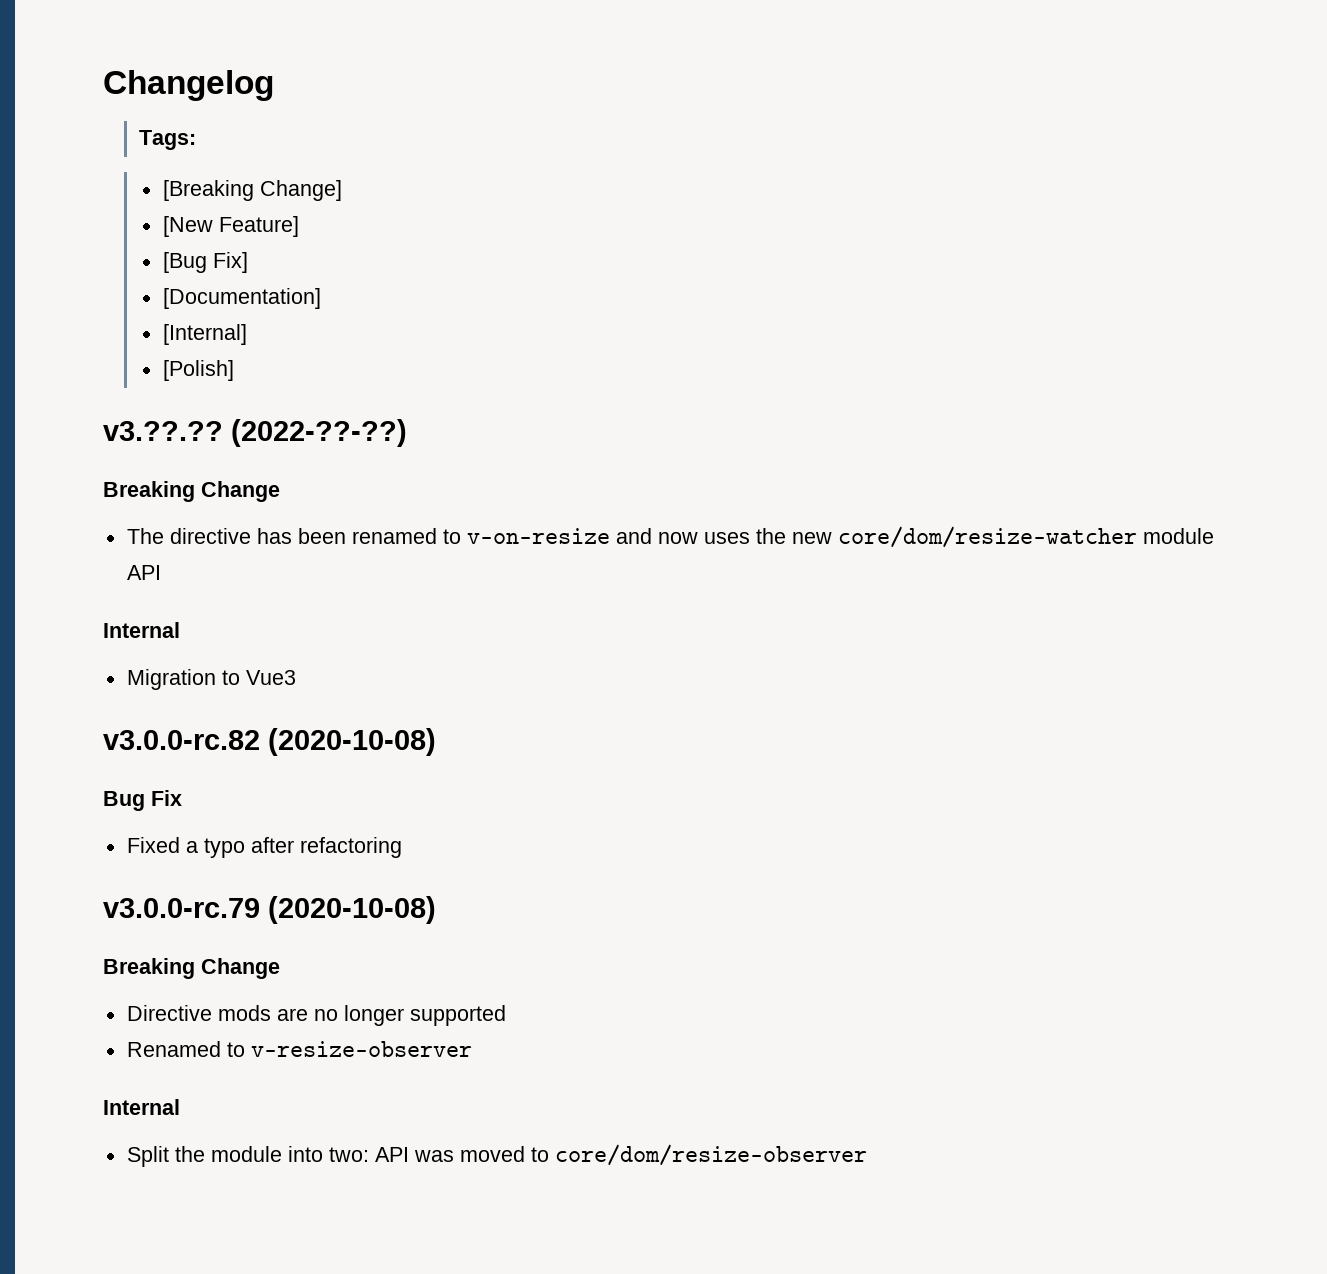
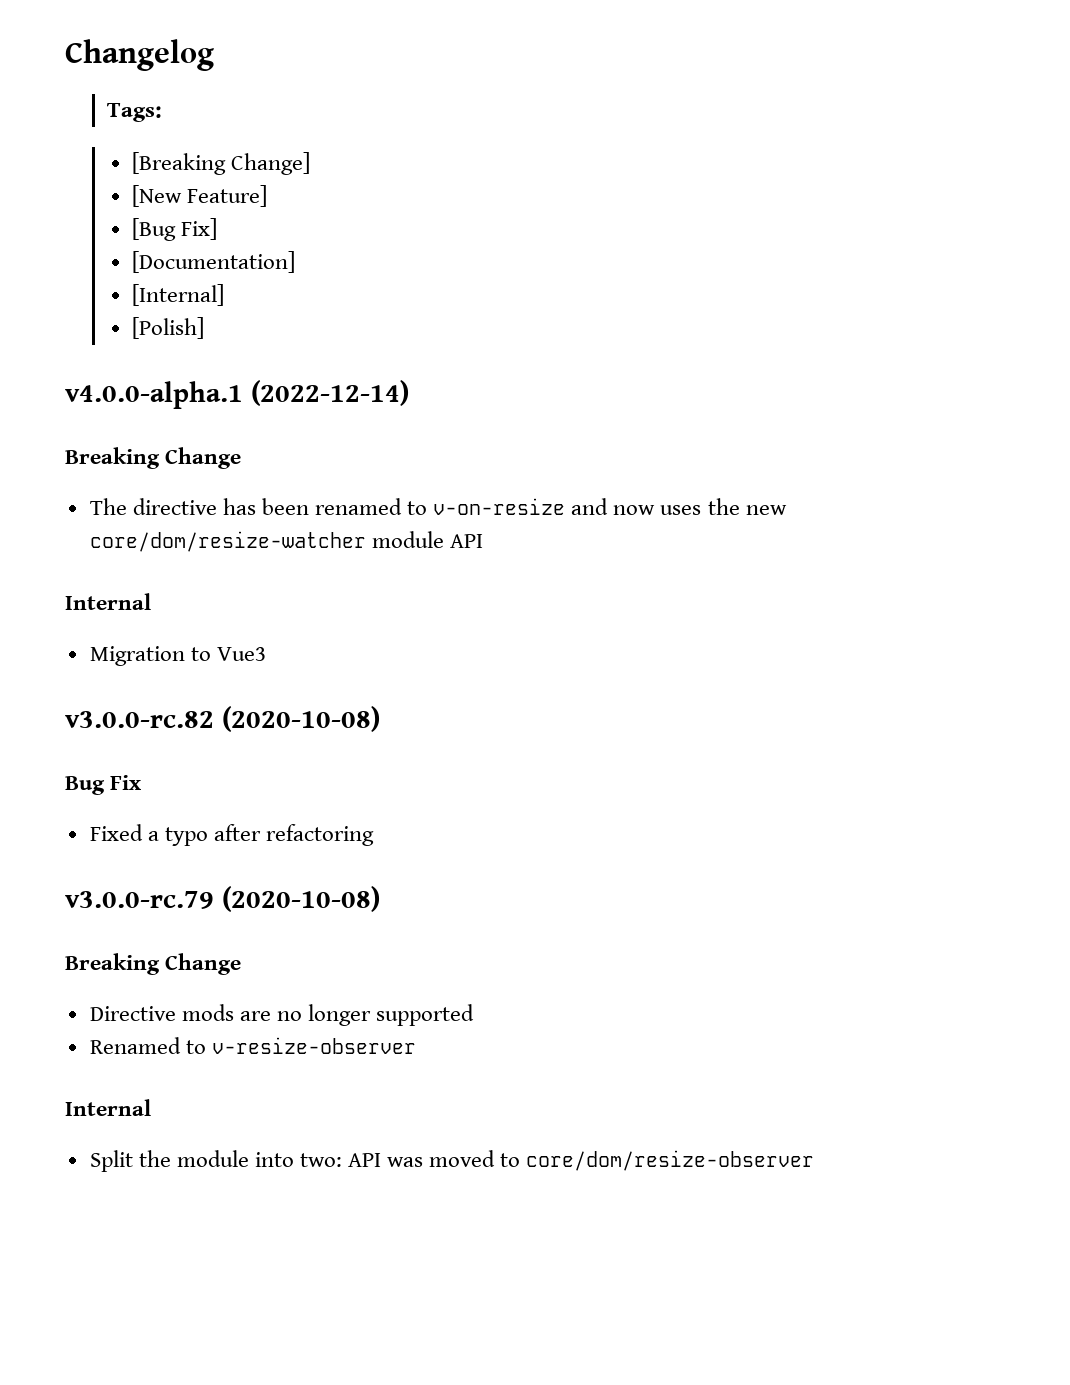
- v3.??.?? (2022-??-??)
+ v4.0.0-alpha.1 (2022-12-14)

